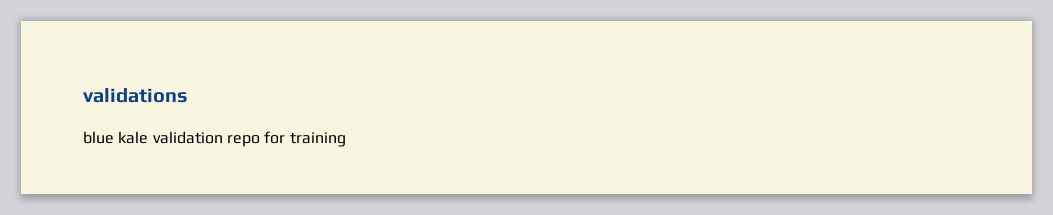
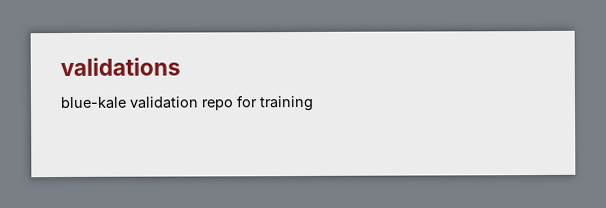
- blue kale validation repo for training
+ blue-kale validation repo for training

